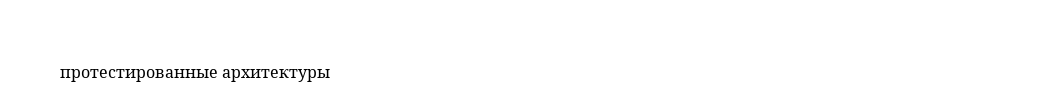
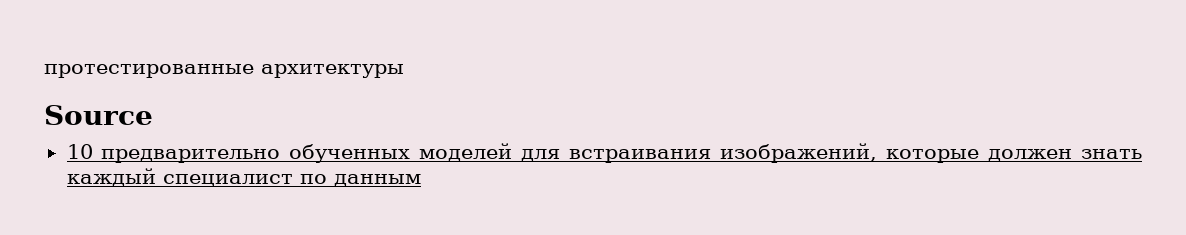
+ Source
+ 10 предварительно обученных моделей для встраивания изображений, которые должен знать каждый специалист по данным

